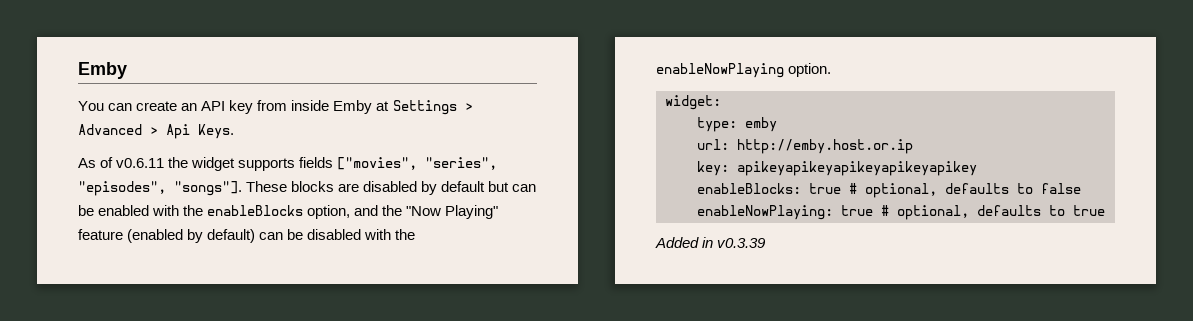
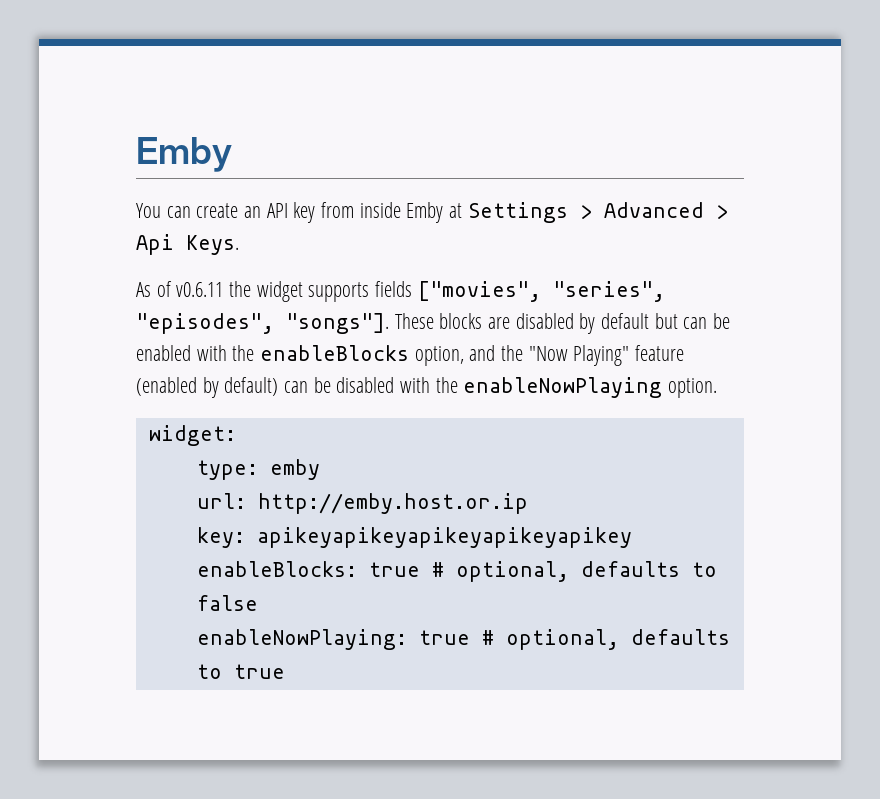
- Added in v0.3.39

